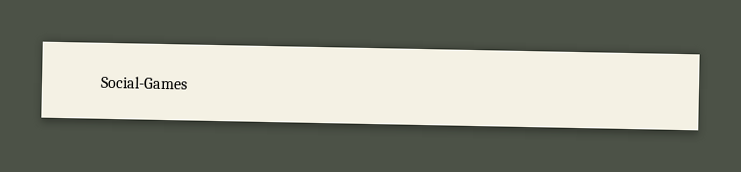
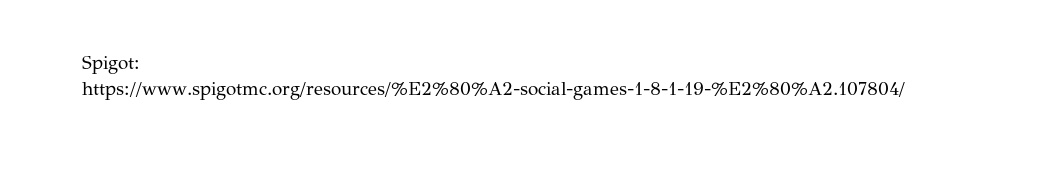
- Social-Games
+ Spigot: https://www.spigotmc.org/resources/%E2%80%A2-social-games-1-8-1-19-%E2%80%A2.107804/

